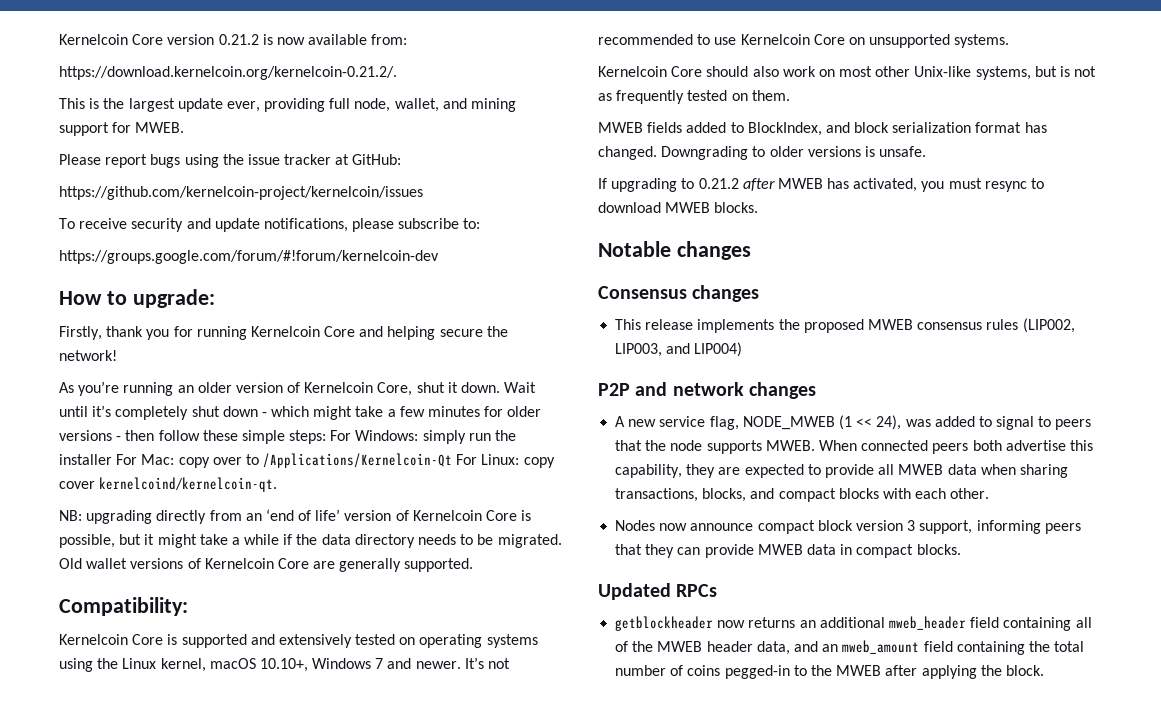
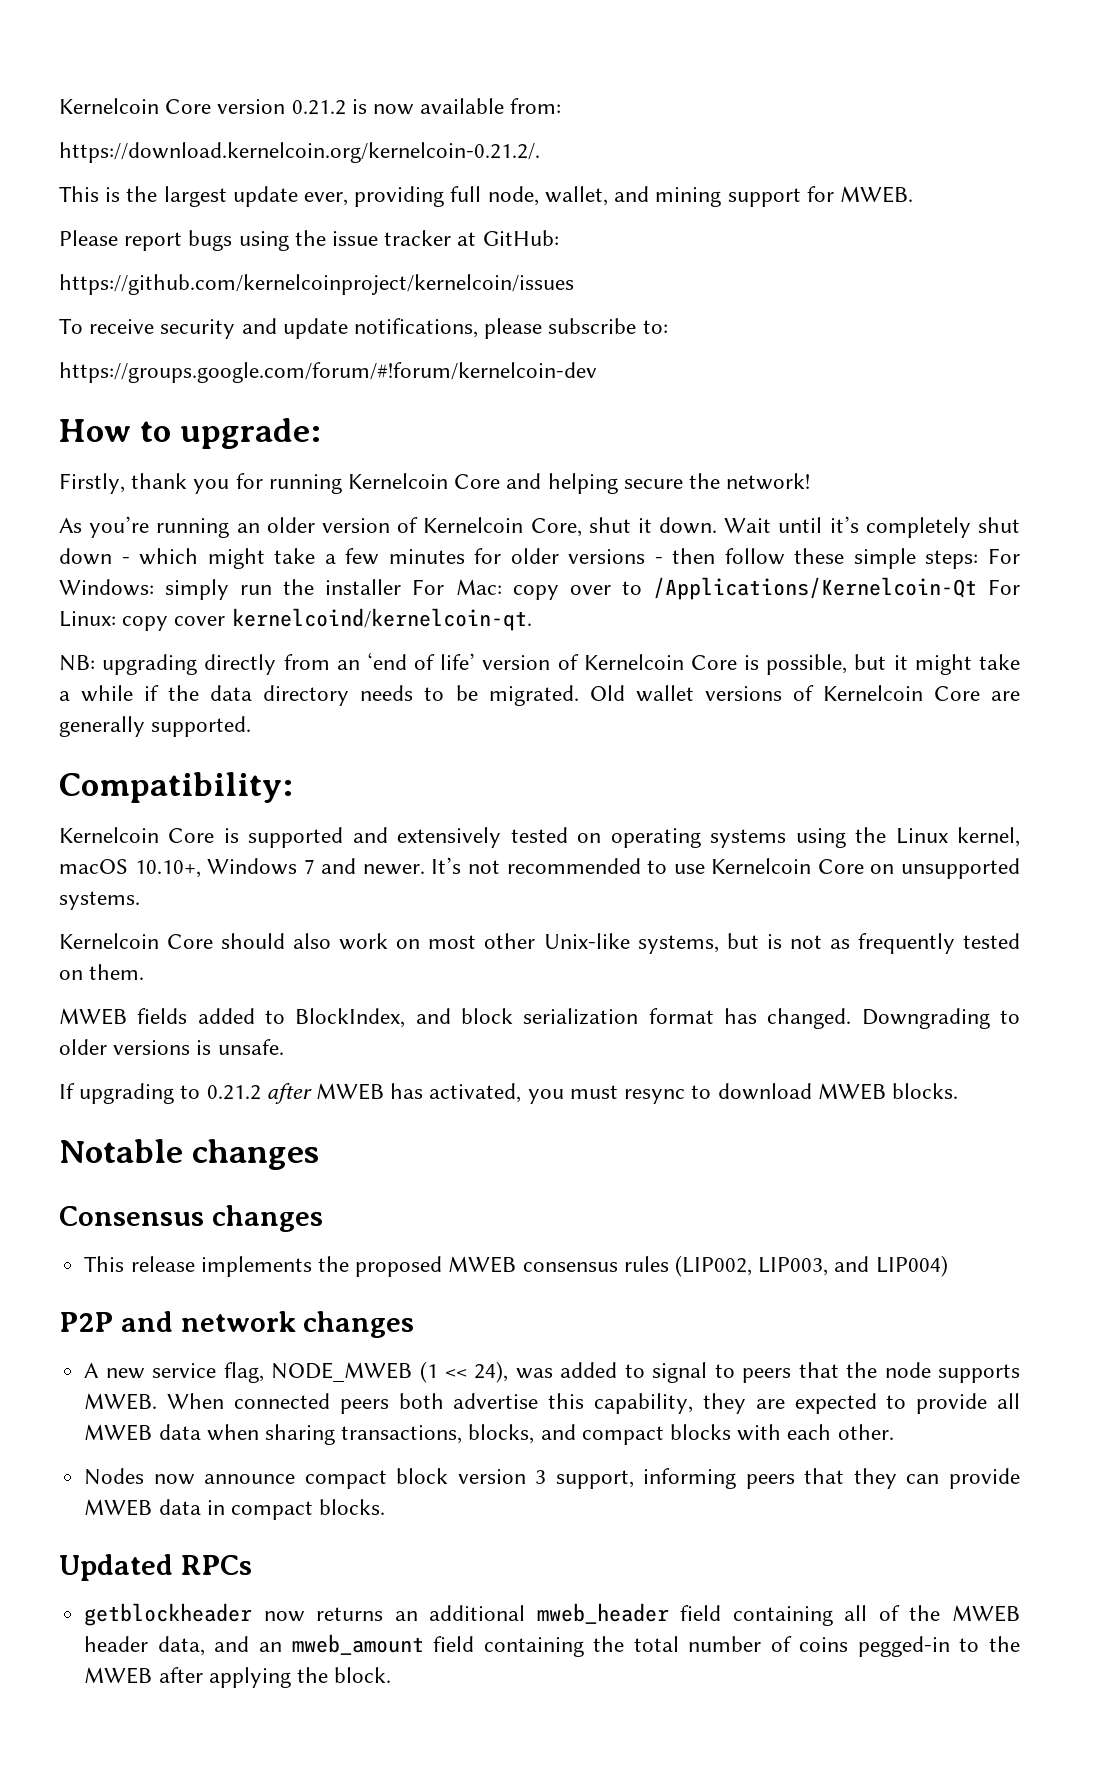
- https://github.com/kernelcoin-project/kernelcoin/issues
+ https://github.com/kernelcoinproject/kernelcoin/issues

